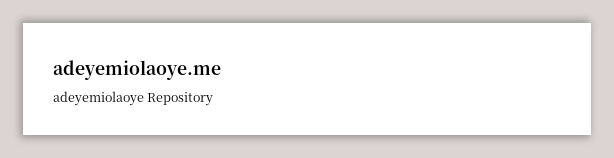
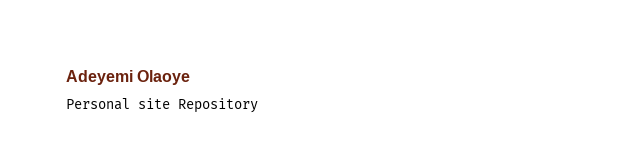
- adeyemiolaoye.me
- adeyemiolaoye Repository
+ Adeyemi Olaoye
+ Personal site Repository

